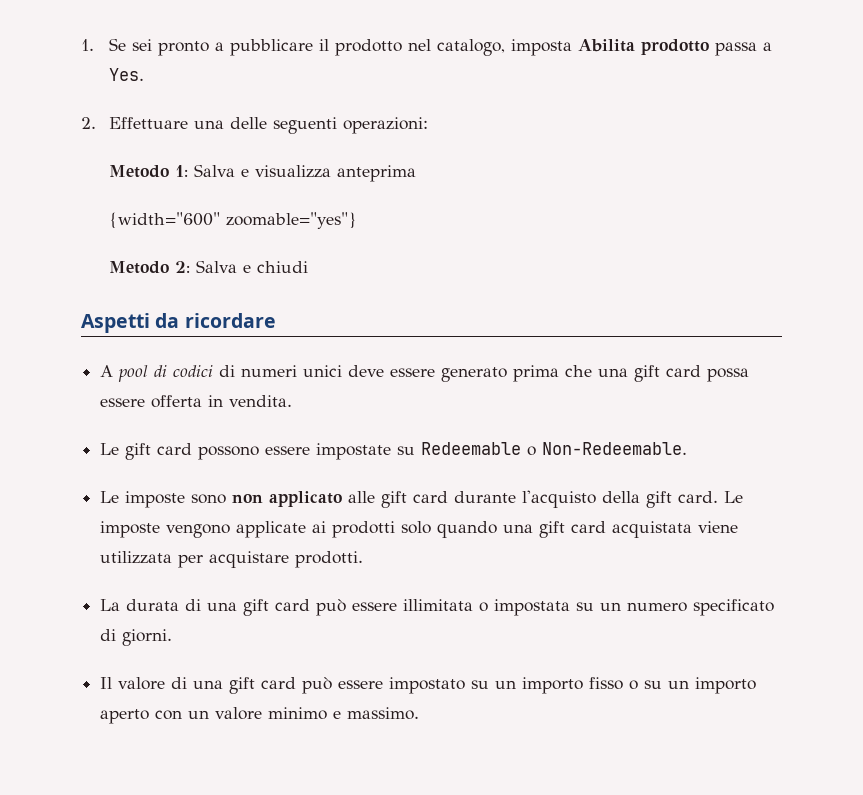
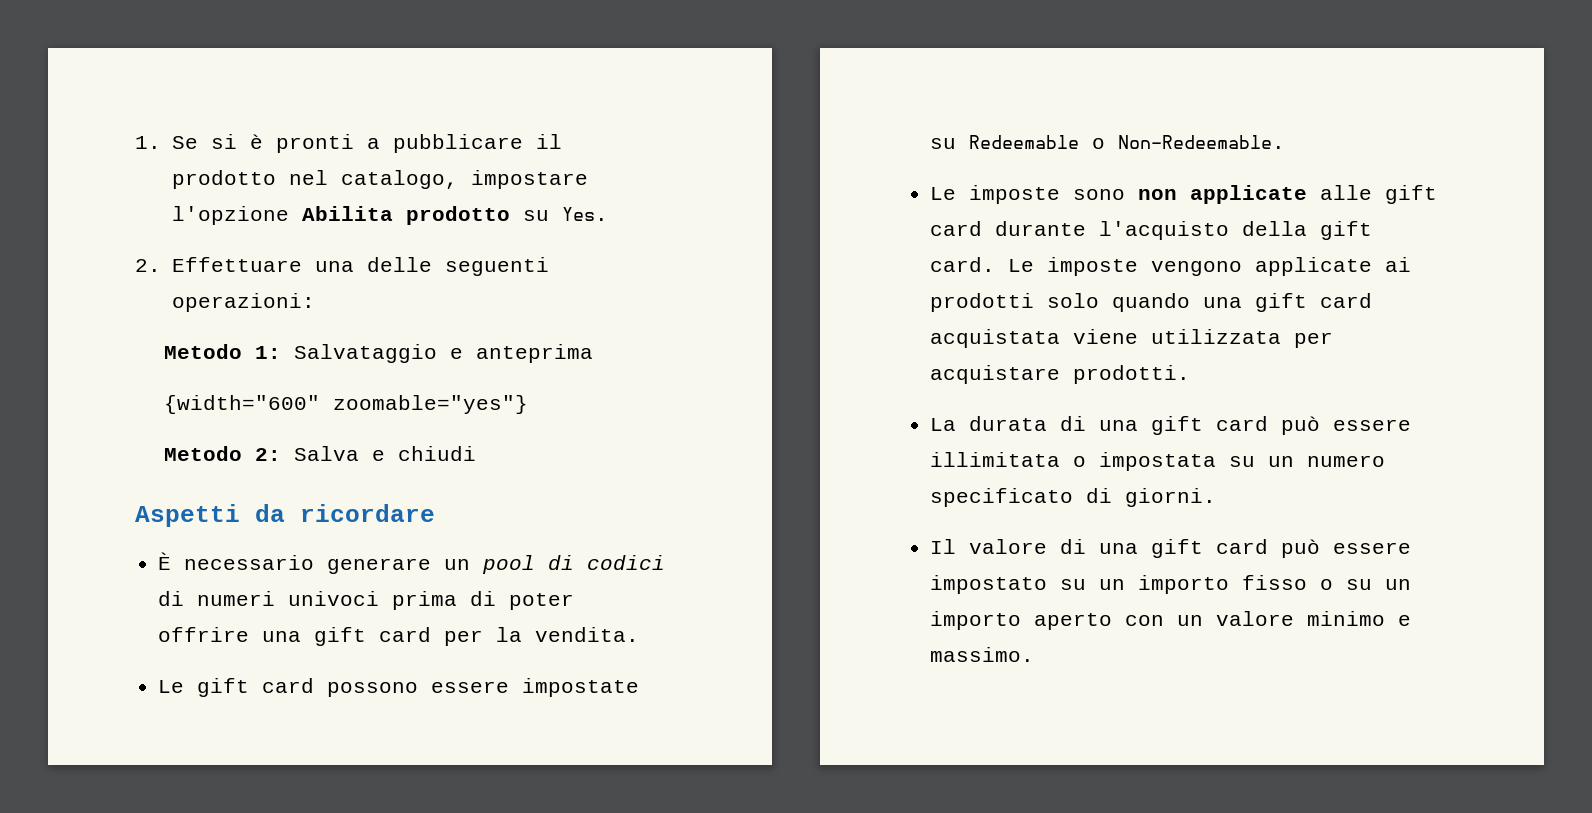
- 1. Se sei pronto a pubblicare il prodotto nel catalogo, imposta Abilita prodotto passa a Yes.
+ 1. Se si è pronti a pubblicare il prodotto nel catalogo, impostare l'opzione Abilita prodotto su Yes.
- Metodo 1: Salva e visualizza anteprima
+ Metodo 1: Salvataggio e anteprima
- A pool di codici di numeri unici deve essere generato prima che una gift card possa essere offerta in vendita.
+ È necessario generare un pool di codici di numeri univoci prima di poter offrire una gift card per la vendita.
- Le imposte sono non applicato alle gift card durante l'acquisto della gift card.
+ Le imposte sono non applicate alle gift card durante l'acquisto della gift card.

